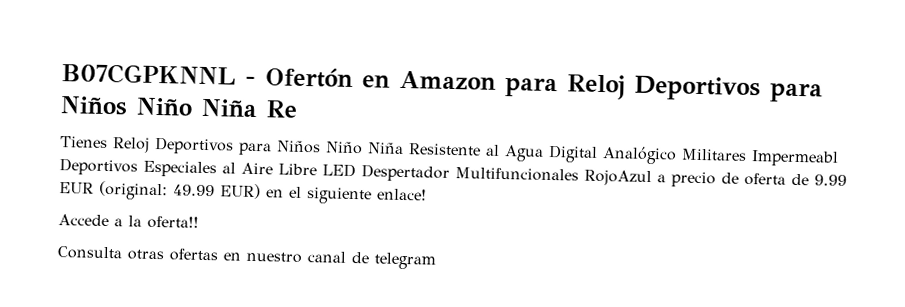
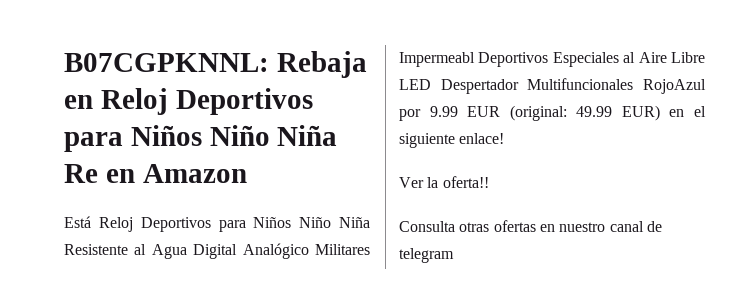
- B07CGPKNNL - Ofertón en Amazon para Reloj Deportivos para Niños Niño Niña Re
- Tienes Reloj Deportivos para Niños Niño Niña Resistente al Agua Digital Analógico Militares Impermeabl Deportivos Especiales al Aire Libre LED Despertador Multifuncionales RojoAzul a precio de oferta de 9.99 EUR (original: 49.99 EUR) en el siguiente enlace!
+ B07CGPKNNL: Rebaja en Reloj Deportivos para Niños Niño Niña Re en Amazon
+ Está Reloj Deportivos para Niños Niño Niña Resistente al Agua Digital Analógico Militares Impermeabl Deportivos Especiales al Aire Libre LED Despertador Multifuncionales RojoAzul por 9.99 EUR (original: 49.99 EUR) en el siguiente enlace!
- Accede a la oferta!!
+ Ver la oferta!!

